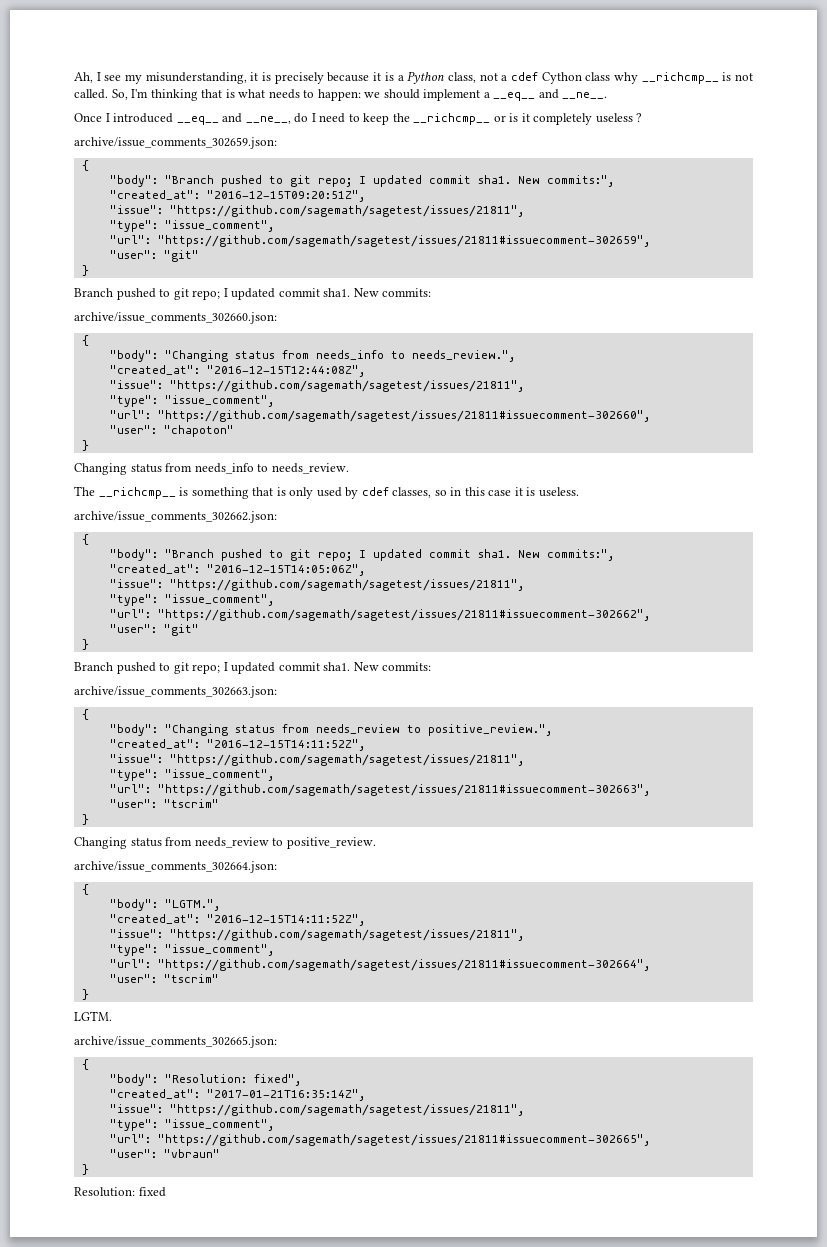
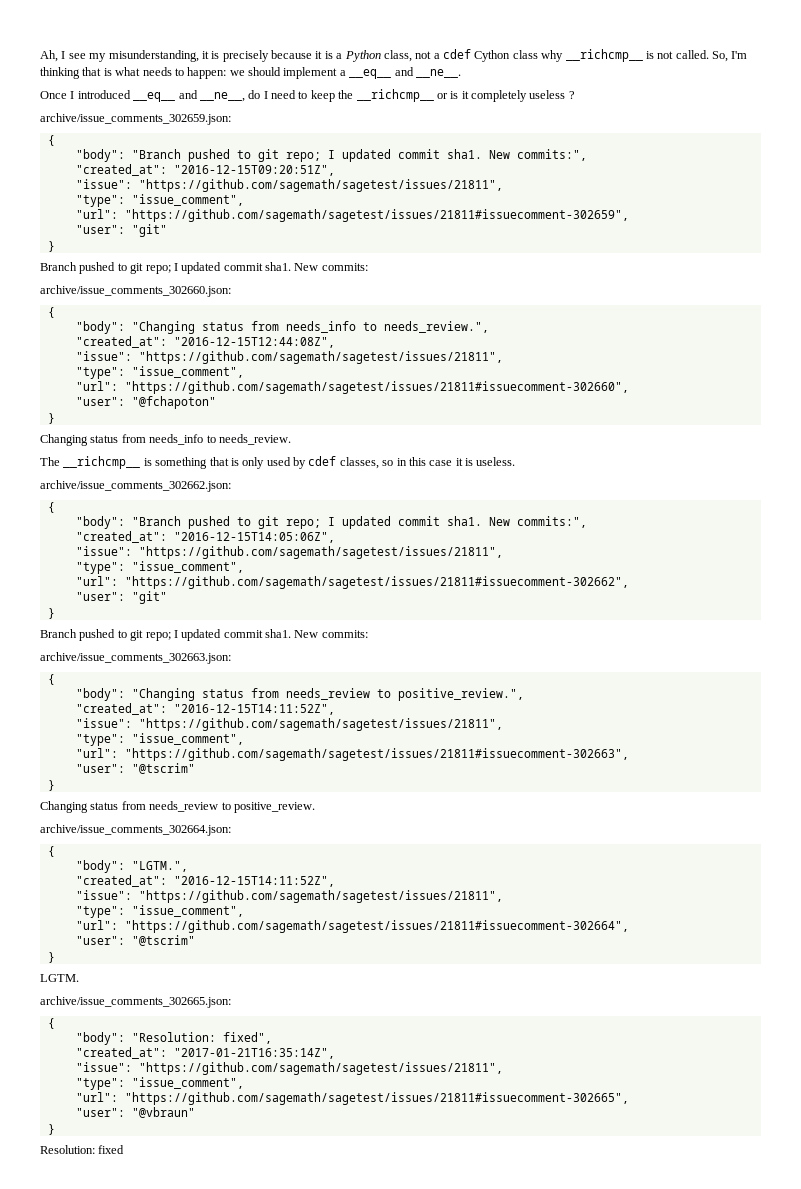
- "user": "chapoton"
+ "user": "@fchapoton"
  "url": "https://github.com/sagemath/sagetest/issues/21811#issuecomment-302663",
- "user": "tscrim"
+ "user": "@tscrim"
  "url": "https://github.com/sagemath/sagetest/issues/21811#issuecomment-302664",
- "user": "tscrim"
+ "user": "@tscrim"
- "user": "vbraun"
+ "user": "@vbraun"

